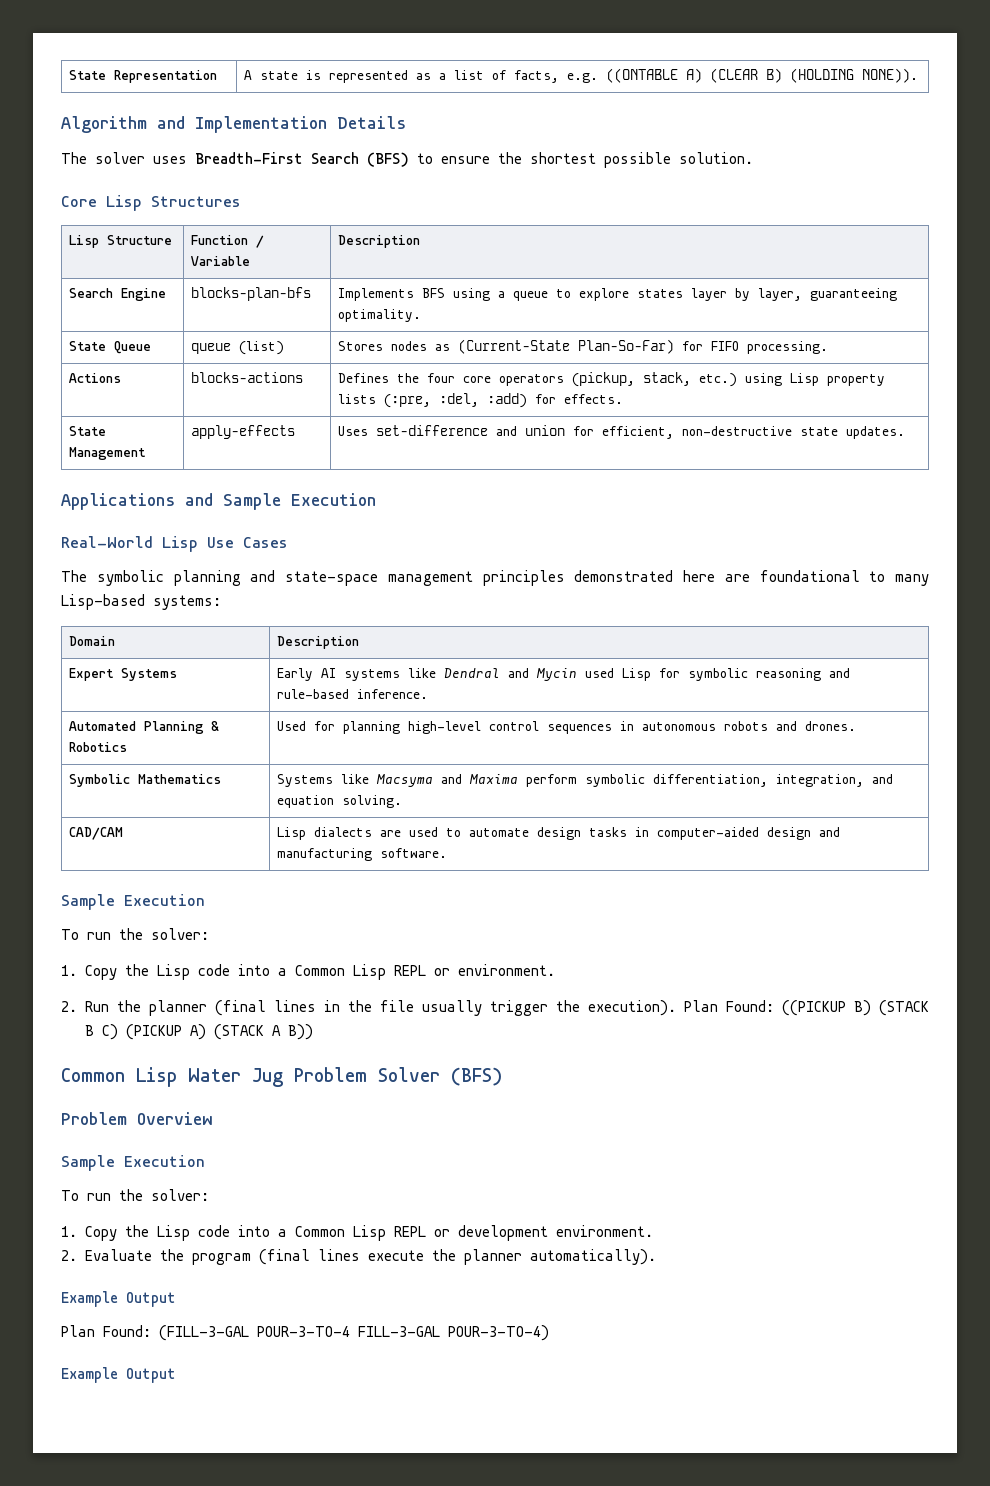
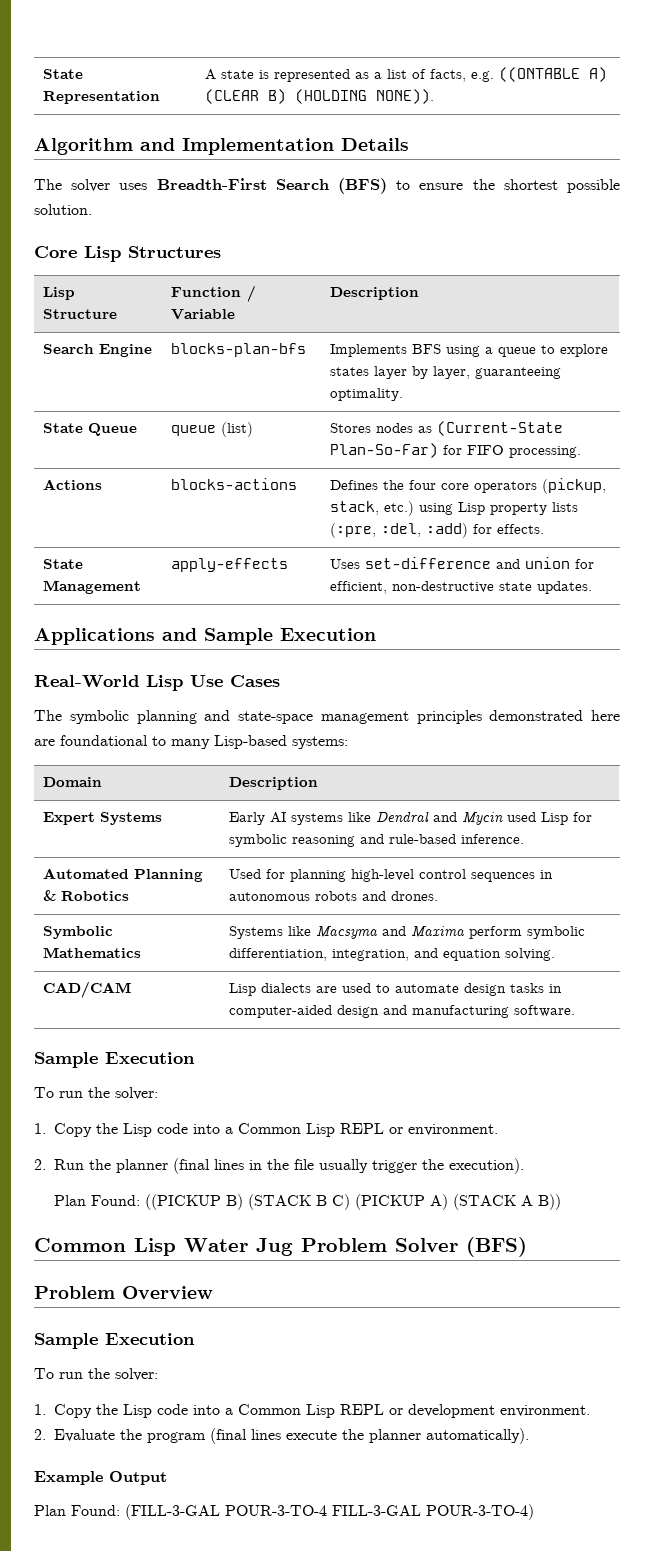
- 2. Run the planner (final lines in the file usually trigger the execution). Plan Found: ((PICKUP B) (STACK B C) (PICKUP A) (STACK A B))
+ 2. Run the planner (final lines in the file usually trigger the execution).
+ Plan Found: ((PICKUP B) (STACK B C) (PICKUP A) (STACK A B))
  Plan Found: (FILL-3-GAL POUR-3-TO-4 FILL-3-GAL POUR-3-TO-4)
- Example Output

